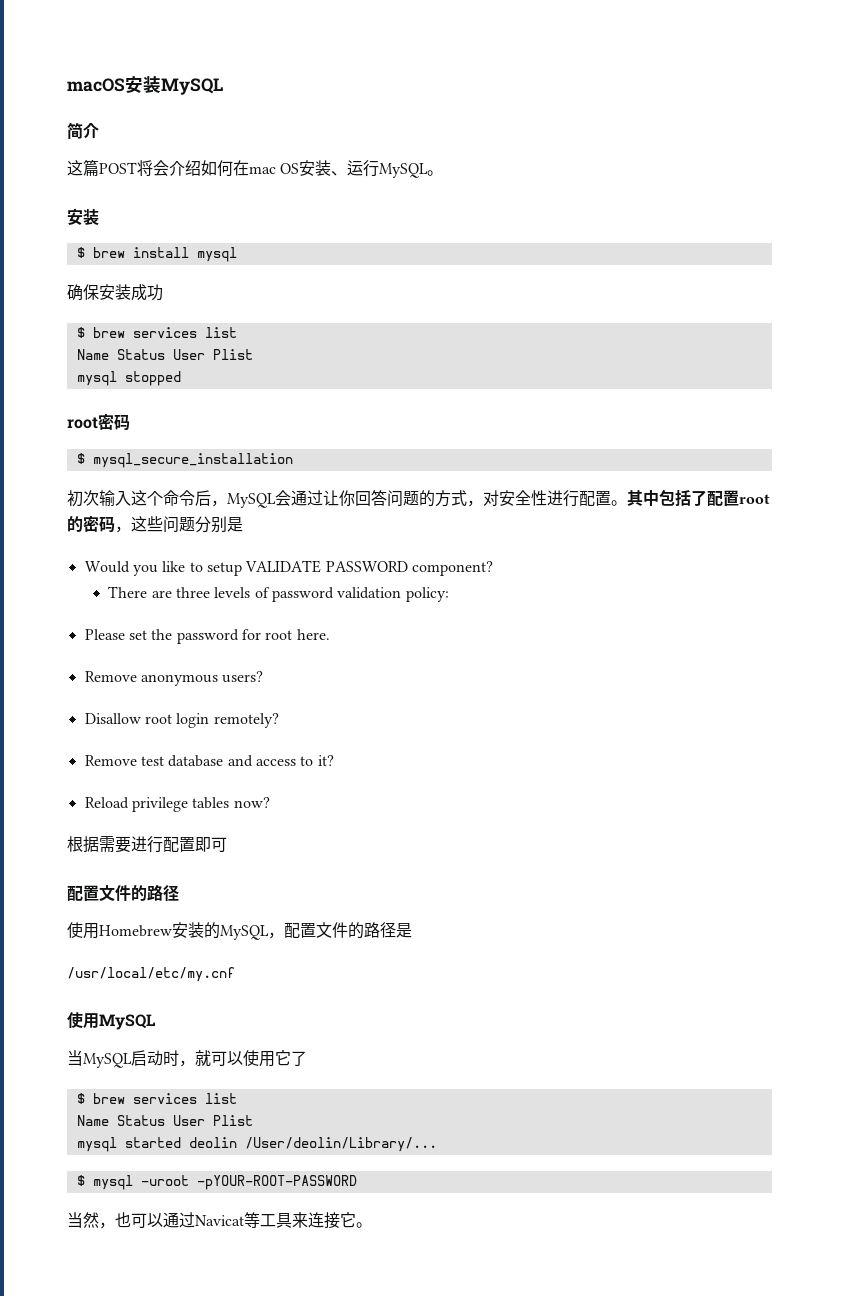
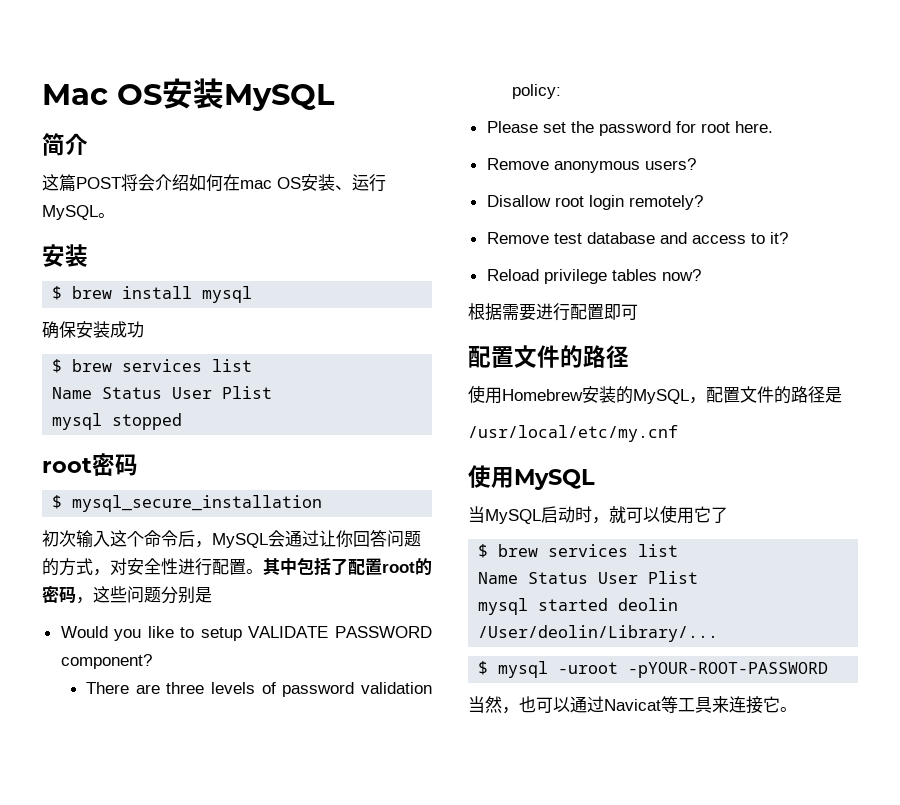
- macOS安装MySQL
+ Mac OS安装MySQL

